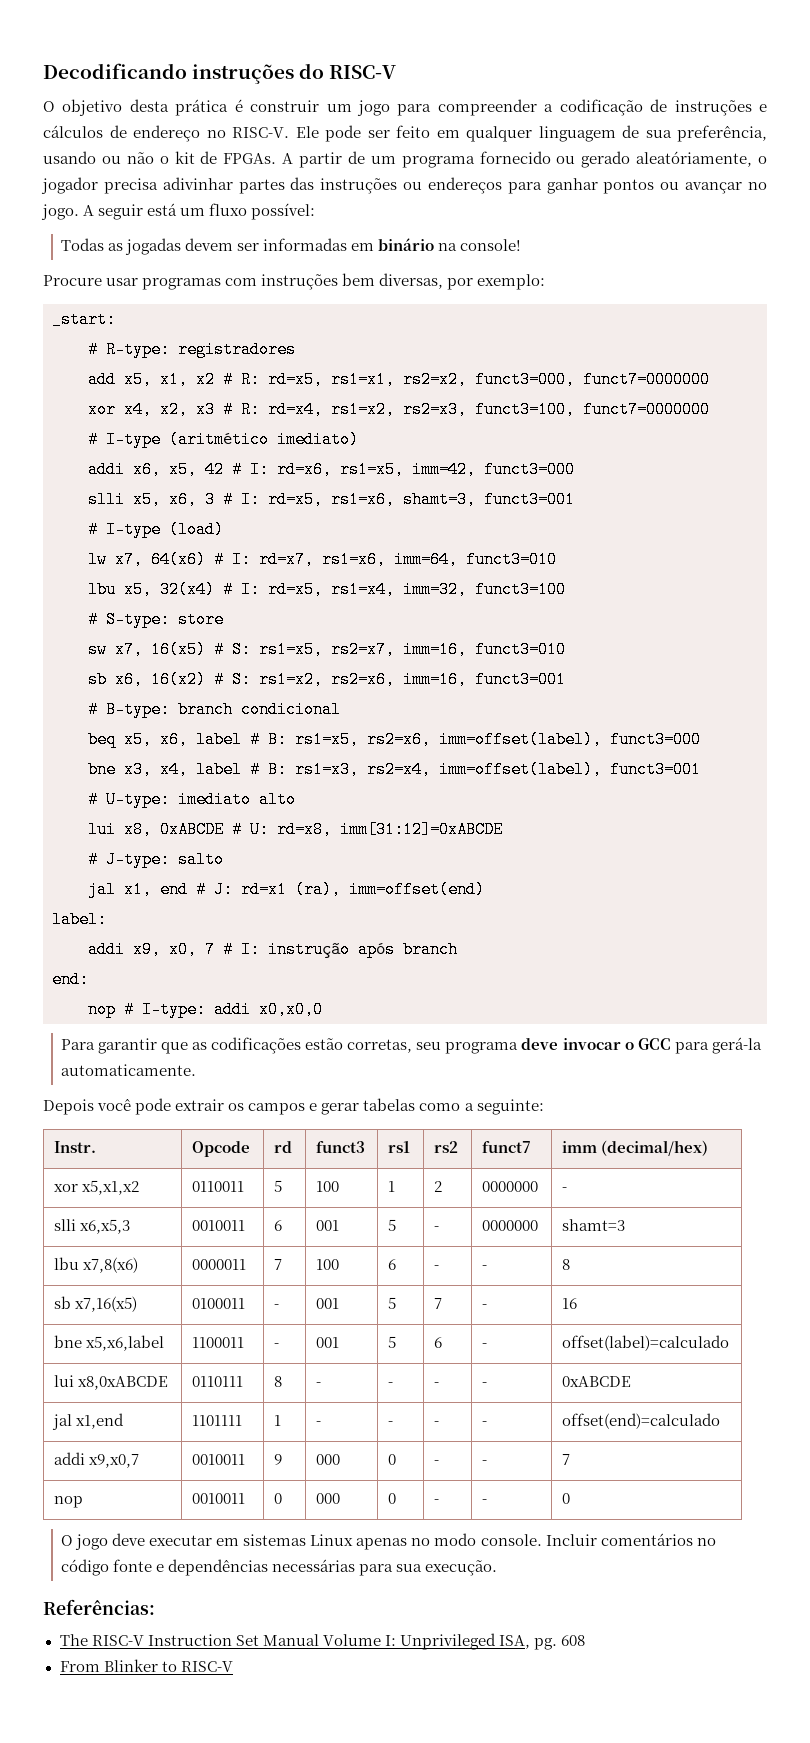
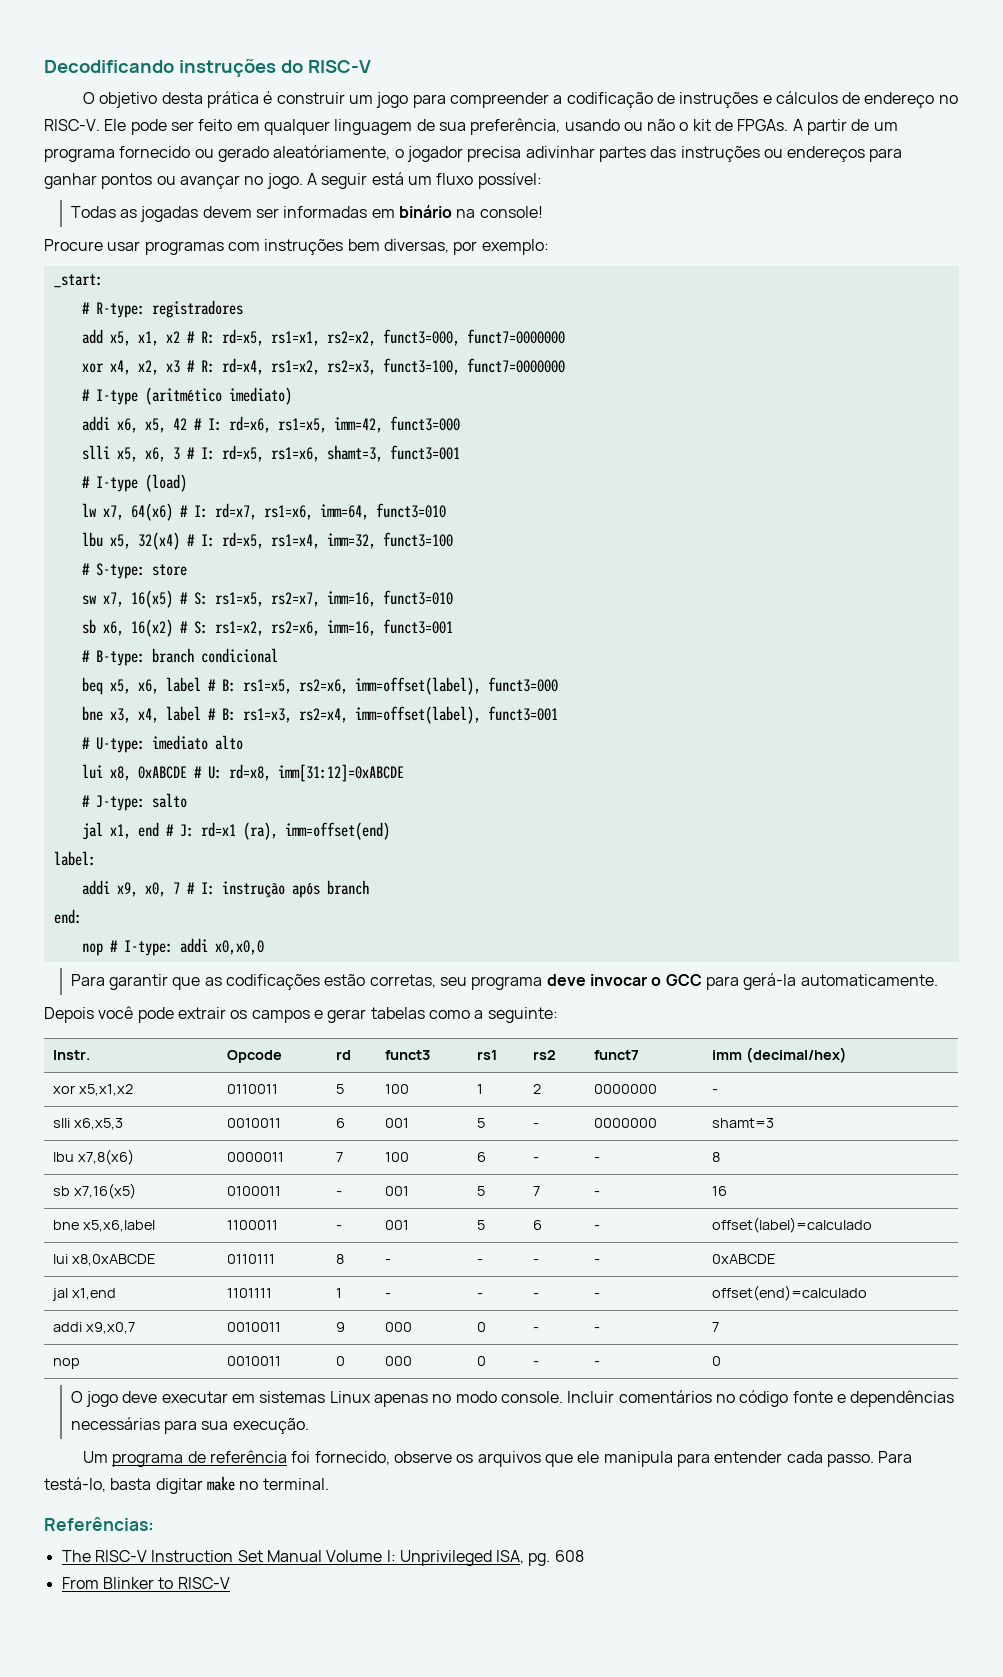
+ Um programa de referência foi fornecido, observe os arquivos que ele manipula para entender cada passo. Para testá-lo, basta digitar make no terminal.

